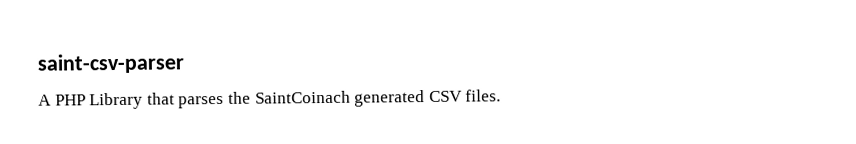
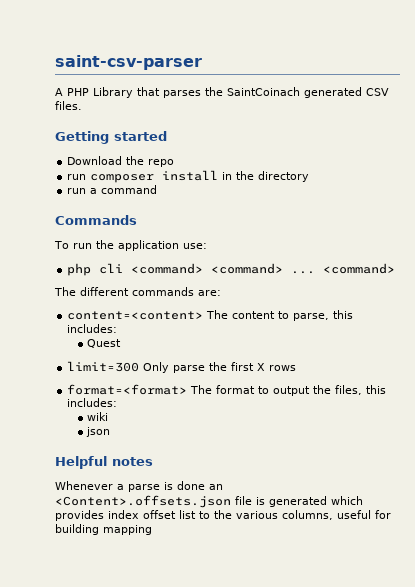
+ Getting started
+ Download the repo
+ run composer install in the directory
+ run a command
+ Commands
+ To run the application use:
+ php cli <command> <command> ... <command>
+ The different commands are:
+ content=<content> The content to parse, this includes:
+ Quest
+ limit=300 Only parse the first X rows
+ format=<format> The format to output the files, this includes:
+ wiki
+ json
+ Helpful notes
+ Whenever a parse is done an <Content>.offsets.json file is generated which provides index offset list to the various columns, useful for building mapping

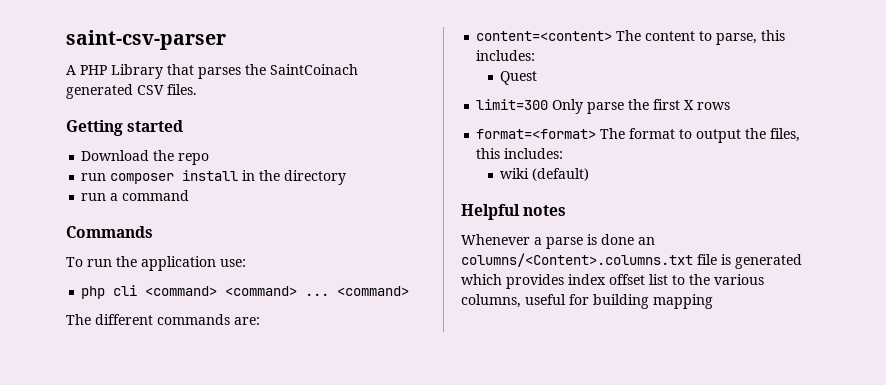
- wiki
- json
+ wiki (default)
- Whenever a parse is done an <Content>.offsets.json file is generated which provides index offset list to the various columns, useful for building mapping
+ Whenever a parse is done an columns/<Content>.columns.txt file is generated which provides index offset list to the various columns, useful for building mapping

